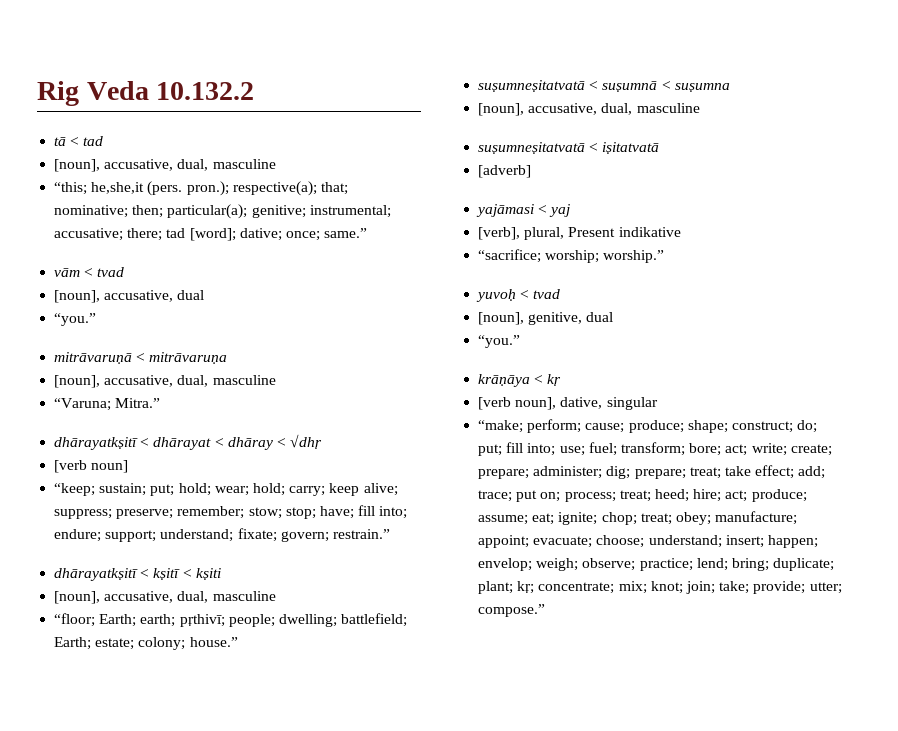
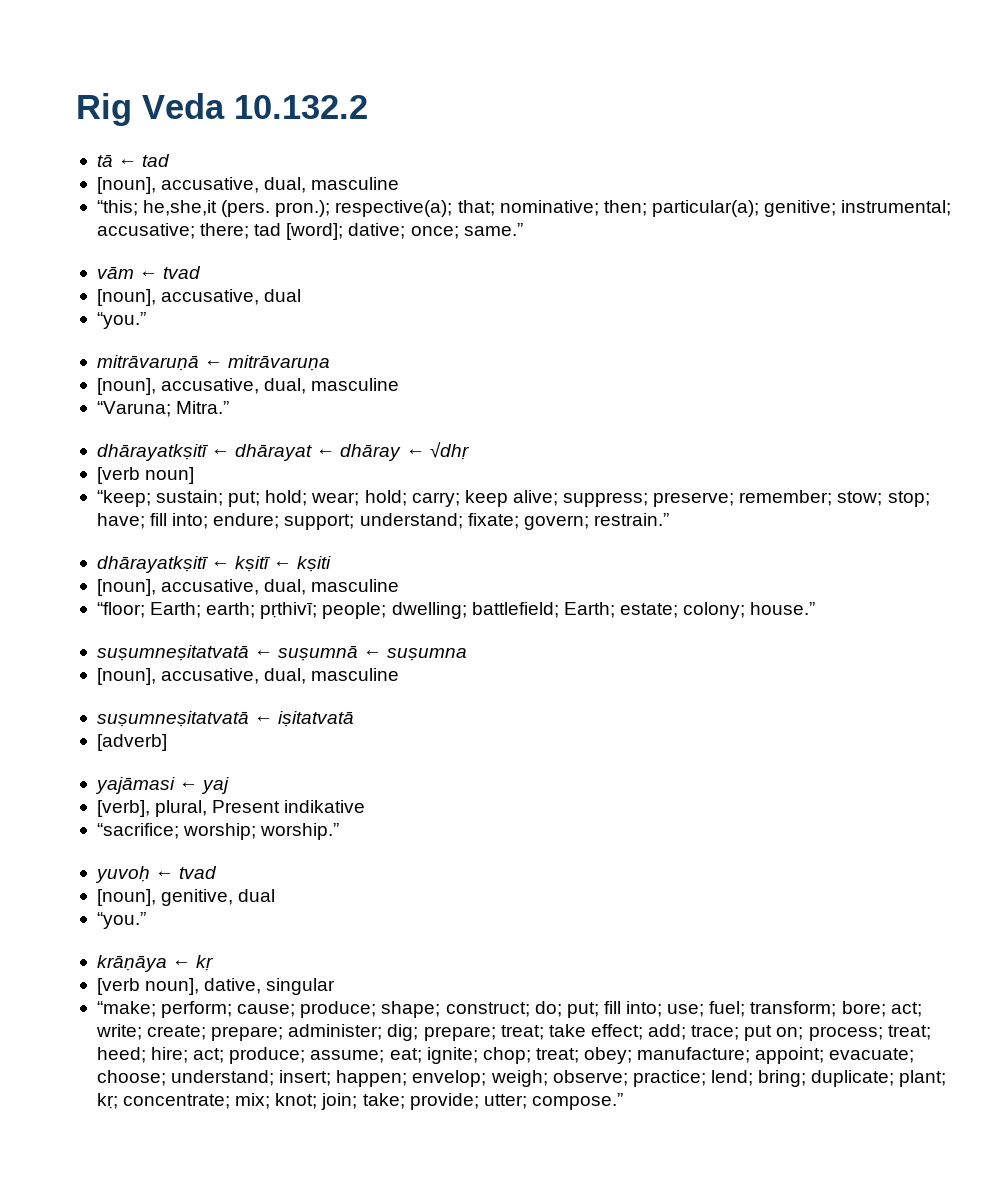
- tā < tad
+ tā ← tad
- vām < tvad
+ vām ← tvad
- mitrāvaruṇā < mitrāvaruṇa
+ mitrāvaruṇā ← mitrāvaruṇa
- dhārayatkṣitī < dhārayat < dhāray < √dhṛ
+ dhārayatkṣitī ← dhārayat ← dhāray ← √dhṛ
- dhārayatkṣitī < kṣitī < kṣiti
+ dhārayatkṣitī ← kṣitī ← kṣiti
- suṣumneṣitatvatā < suṣumnā < suṣumna
+ suṣumneṣitatvatā ← suṣumnā ← suṣumna
- suṣumneṣitatvatā < iṣitatvatā
+ suṣumneṣitatvatā ← iṣitatvatā
- yajāmasi < yaj
+ yajāmasi ← yaj
- yuvoḥ < tvad
+ yuvoḥ ← tvad
- krāṇāya < kṛ
+ krāṇāya ← kṛ

